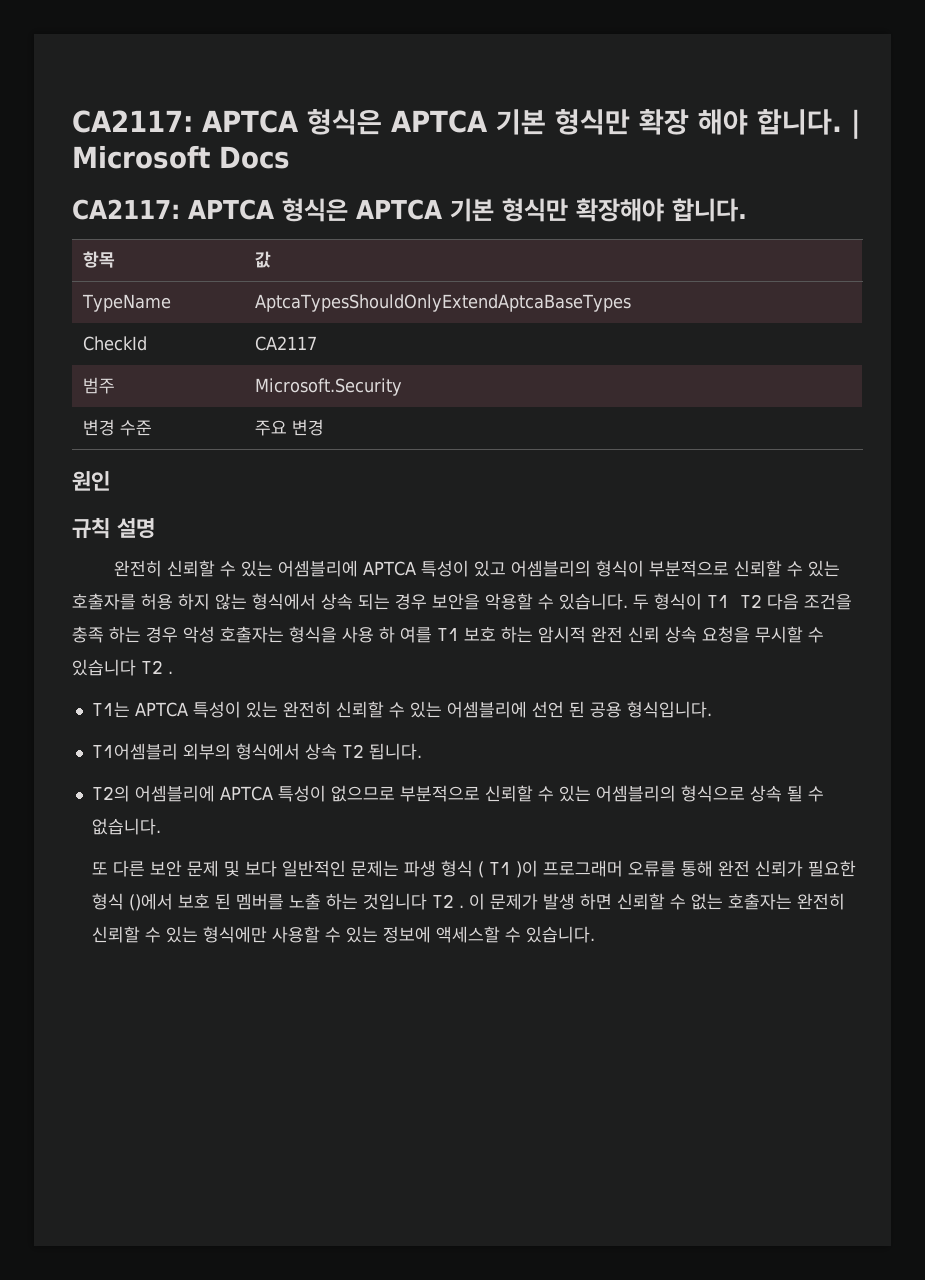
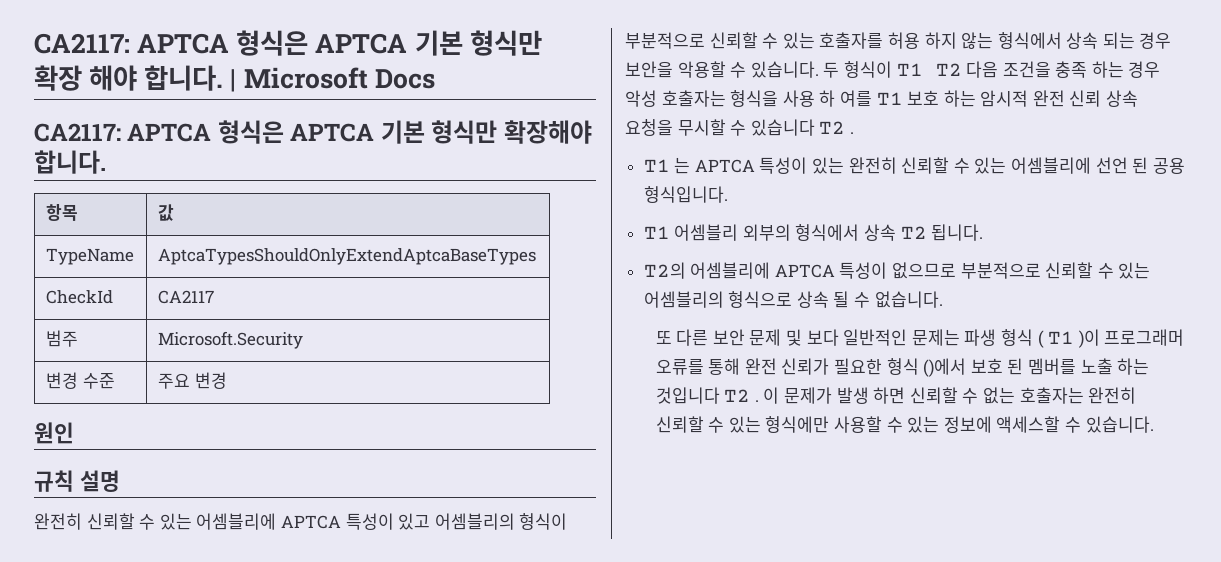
- T1는 APTCA 특성이 있는 완전히 신뢰할 수 있는 어셈블리에 선언 된 공용 형식입니다.
+ T1 는 APTCA 특성이 있는 완전히 신뢰할 수 있는 어셈블리에 선언 된 공용 형식입니다.
- T1어셈블리 외부의 형식에서 상속 T2 됩니다.
+ T1 어셈블리 외부의 형식에서 상속 T2 됩니다.

